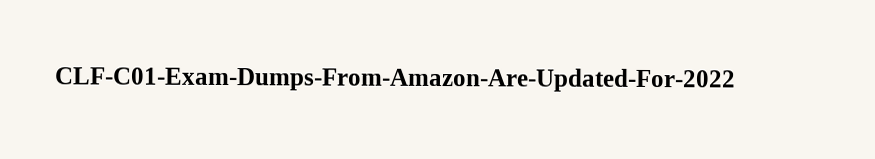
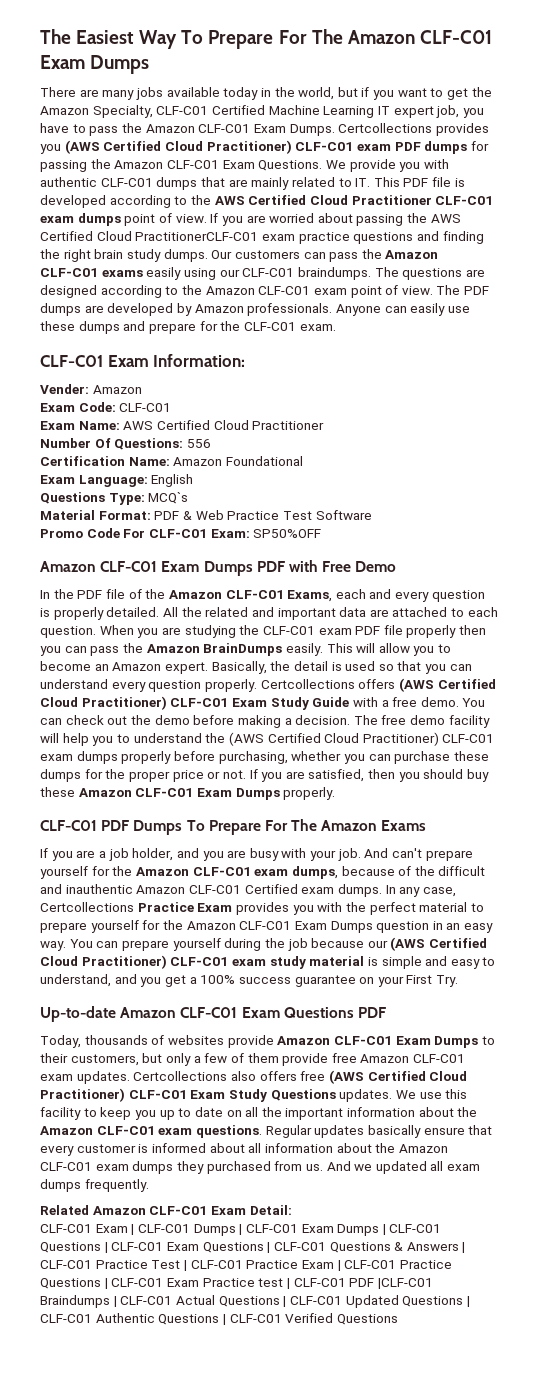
- CLF-C01-Exam-Dumps-From-Amazon-Are-Updated-For-2022
+ The Easiest Way To Prepare For The Amazon CLF-C01 Exam Dumps
+ There are many jobs available today in the world, but if you want to get the Amazon Specialty, CLF-C01 Certified Machine Learning IT expert job, you have to pass the Amazon CLF-C01 Exam Dumps. Certcollections provides you (AWS Certified Cloud Practitioner) CLF-C01 exam PDF dumps for passing the Amazon CLF-C01 Exam Questions. We provide you with authentic CLF-C01 dumps that are mainly related to IT. This PDF file is developed according to the AWS Certified Cloud Practitioner CLF-C01 exam dumps point of view. If you are worried about passing the AWS Certified Cloud PractitionerCLF-C01 exam practice questions and finding the right brain study dumps. Our customers can pass the Amazon CLF-C01 exams easily using our CLF-C01 braindumps. The questions are designed according to the Amazon CLF-C01 exam point of view. The PDF dumps are developed by Amazon professionals. Anyone can easily use these dumps and prepare for the CLF-C01 exam.
+ CLF-C01 Exam Information:
+ Vender: Amazon
+ Exam Code: CLF-C01
+ Exam Name: AWS Certified Cloud Practitioner
+ Number Of Questions: 556
+ Certification Name: Amazon Foundational
+ Exam Language: English
+ Questions Type: MCQ`s
+ Material Format: PDF & Web Practice Test Software
+ Promo Code For CLF-C01 Exam: SP50%OFF
+ Amazon CLF-C01 Exam Dumps PDF with Free Demo
+ In the PDF file of the Amazon CLF-C01 Exams, each and every question is properly detailed. All the related and important data are attached to each question. When you are studying the CLF-C01 exam PDF file properly then you can pass the Amazon BrainDumps easily. This will allow you to become an Amazon expert. Basically, the detail is used so that you can understand every question properly. Certcollections offers (AWS Certified Cloud Practitioner) CLF-C01 Exam Study Guide with a free demo. You can check out the demo before making a decision. The free demo facility will help you to understand the (AWS Certified Cloud Practitioner) CLF-C01 exam dumps properly before purchasing, whether you can purchase these dumps for the proper price or not. If you are satisfied, then you should buy these Amazon CLF-C01 Exam Dumps properly.
+ CLF-C01 PDF Dumps To Prepare For The Amazon Exams
+ If you are a job holder, and you are busy with your job. And can't prepare yourself for the Amazon CLF-C01 exam dumps, because of the difficult and inauthentic Amazon CLF-C01 Certified exam dumps. In any case, Certcollections Practice Exam provides you with the perfect material to prepare yourself for the Amazon CLF-C01 Exam Dumps question in an easy way. You can prepare yourself during the job because our (AWS Certified Cloud Practitioner) CLF-C01 exam study material is simple and easy to understand, and you get a 100% success guarantee on your First Try.
+ Up-to-date Amazon CLF-C01 Exam Questions PDF
+ Today, thousands of websites provide Amazon CLF-C01 Exam Dumps to their customers, but only a few of them provide free Amazon CLF-C01 exam updates. Certcollections also offers free (AWS Certified Cloud Practitioner) CLF-C01 Exam Study Questions updates. We use this facility to keep you up to date on all the important information about the Amazon CLF-C01 exam questions. Regular updates basically ensure that every customer is informed about all information about the Amazon CLF-C01 exam dumps they purchased from us. And we updated all exam dumps frequently.
+ Related Amazon CLF-C01 Exam Detail:
+ CLF-C01 Exam | CLF-C01 Dumps | CLF-C01 Exam Dumps | CLF-C01 Questions | CLF-C01 Exam Questions | CLF-C01 Questions & Answers | CLF-C01 Practice Test | CLF-C01 Practice Exam | CLF-C01 Practice Questions | CLF-C01 Exam Practice test | CLF-C01 PDF |CLF-C01 Braindumps | CLF-C01 Actual Questions | CLF-C01 Updated Questions | CLF-C01 Authentic Questions | CLF-C01 Verified Questions

